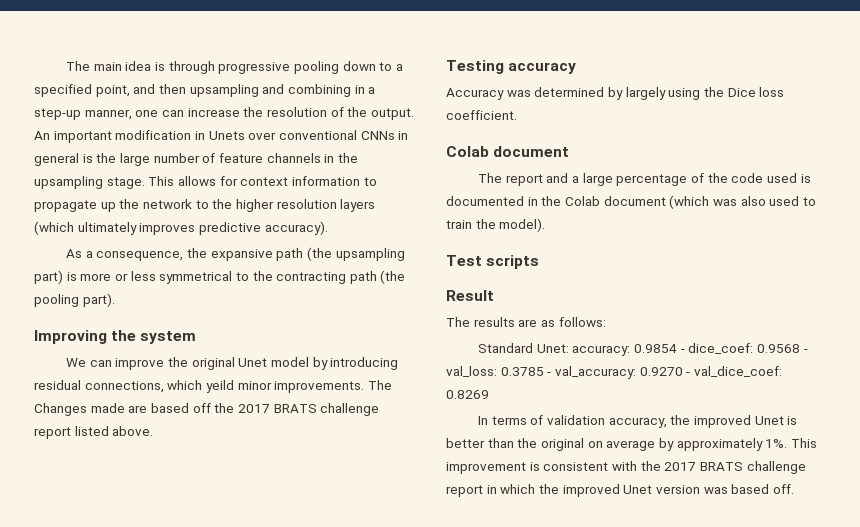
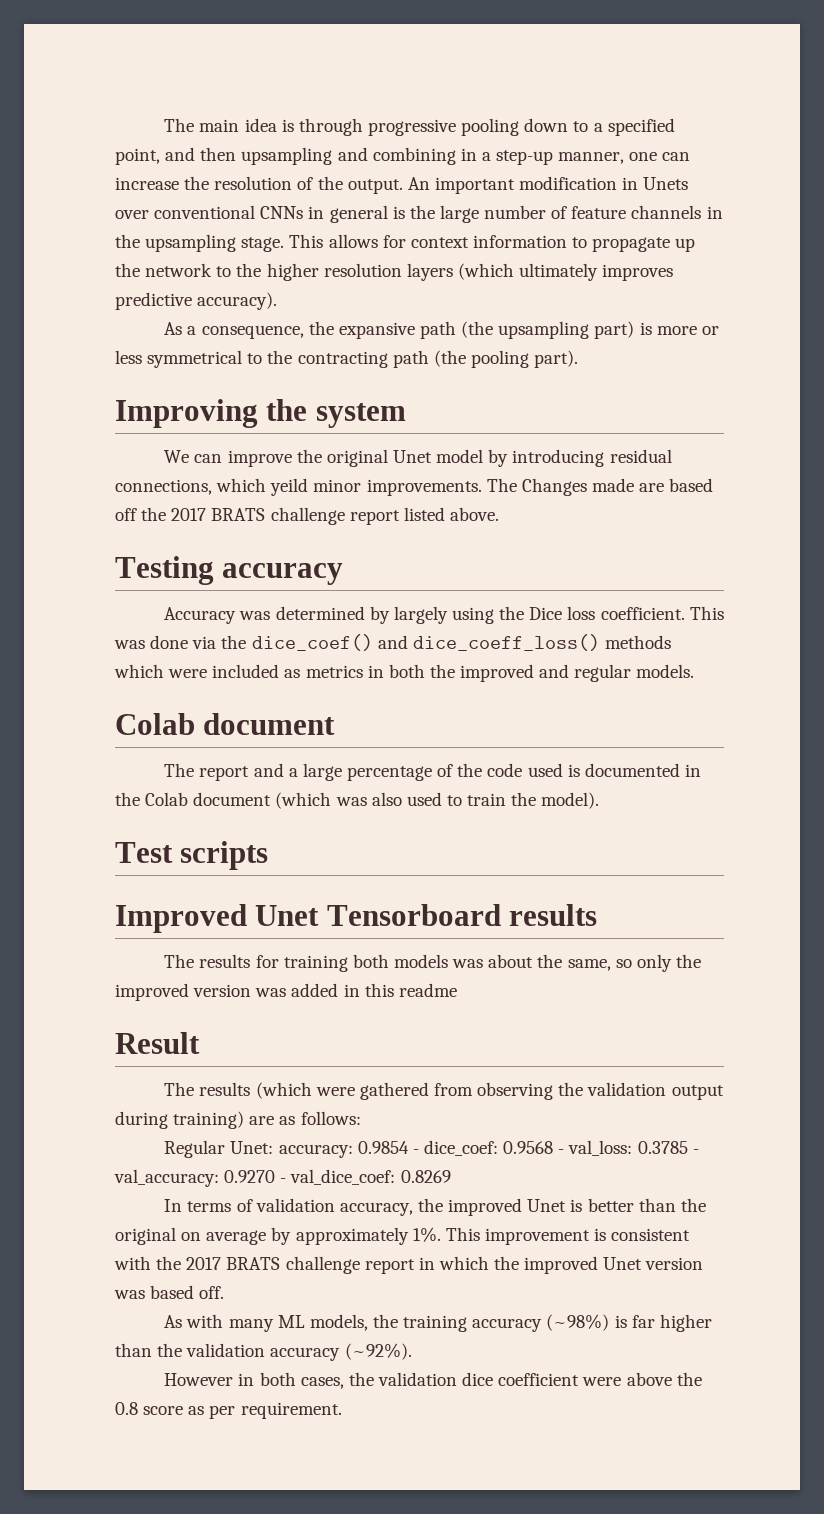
+ This was done via the dice_coef() and dice_coeff_loss() methods which were included as metrics in both the improved and regular models.
+ Improved Unet Tensorboard results
+ The results for training both models was about the same, so only the improved version was added in this readme
  Result
- The results are as follows:
+ The results (which were gathered from observing the validation output during training) are as follows:
- Standard Unet: accuracy: 0.9854 - dice_coef: 0.9568 - val_loss: 0.3785 - val_accuracy: 0.9270 - val_dice_coef: 0.8269
+ Regular Unet: accuracy: 0.9854 - dice_coef: 0.9568 - val_loss: 0.3785 - val_accuracy: 0.9270 - val_dice_coef: 0.8269
+ As with many ML models, the training accuracy (~98%) is far higher than the validation accuracy (~92%).
+ However in both cases, the validation dice coefficient were above the 0.8 score as per requirement.

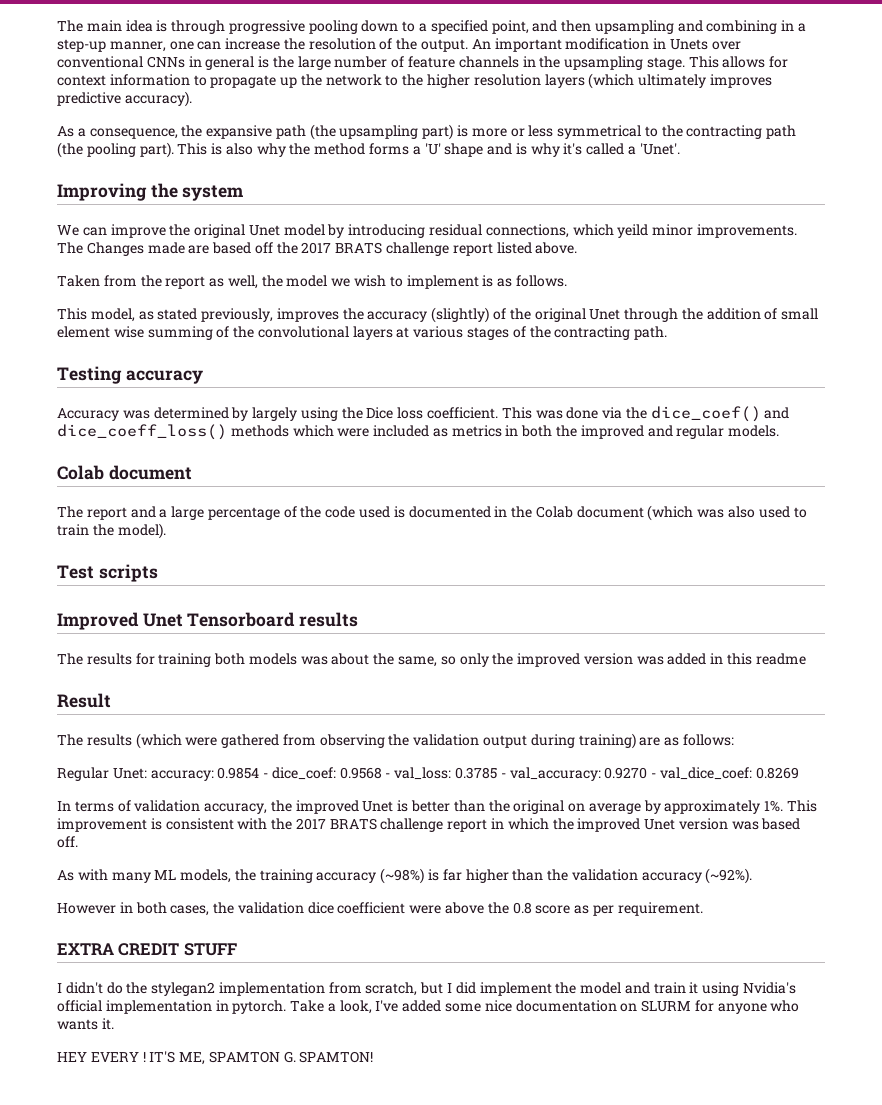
+ This is also why the method forms a 'U' shape and is why it's called a 'Unet'.
+ Taken from the report as well, the model we wish to implement is as follows.
+ This model, as stated previously, improves the accuracy (slightly) of the original Unet through the addition of small element wise summing of the convolutional layers at various stages of the contracting path.
+ EXTRA CREDIT STUFF
+ I didn't do the stylegan2 implementation from scratch, but I did implement the model and train it using Nvidia's official implementation in pytorch. Take a look, I've added some nice documentation on SLURM for anyone who wants it.
+ HEY EVERY ! IT'S ME, SPAMTON G. SPAMTON!

